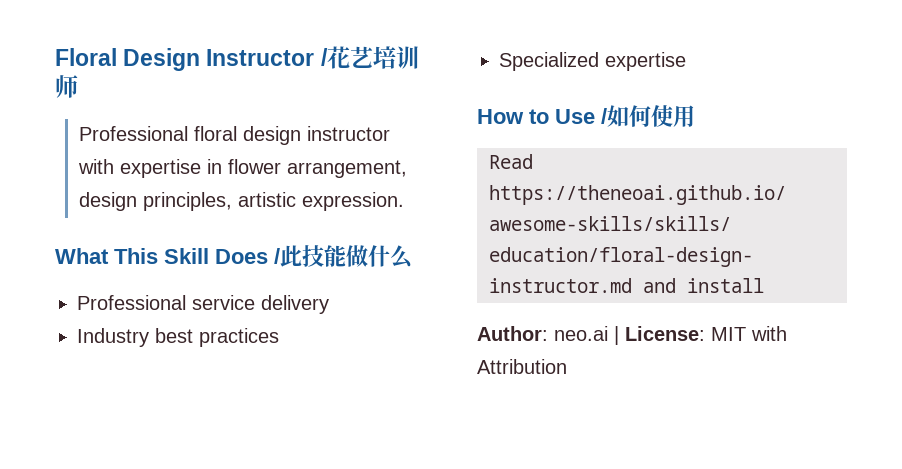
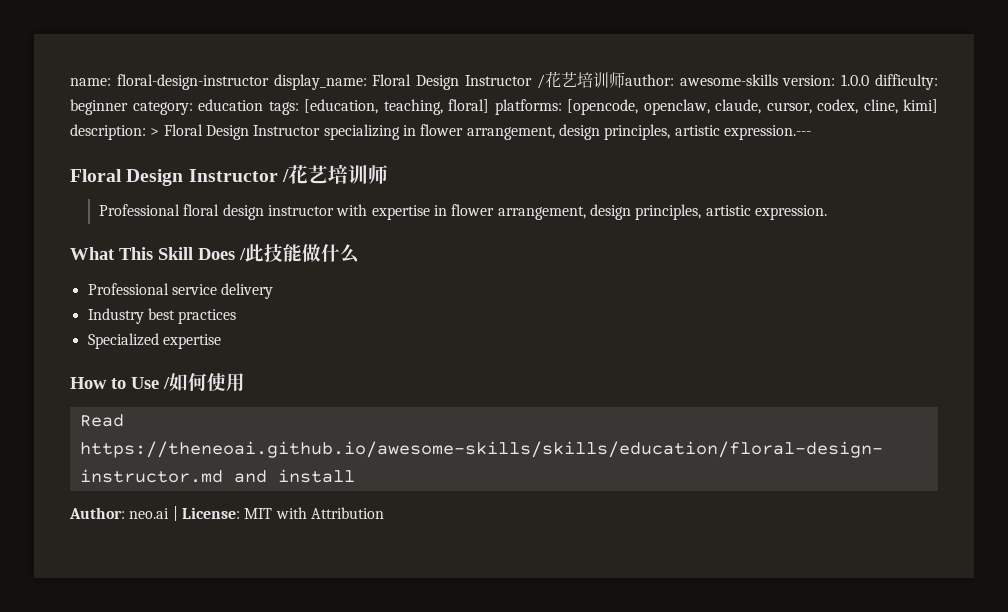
+ name: floral-design-instructor display_name: Floral Design Instructor /花艺培训师author: awesome-skills version: 1.0.0 difficulty: beginner category: education tags: [education, teaching, floral] platforms: [opencode, openclaw, claude, cursor, codex, cline, kimi] description: > Floral Design Instructor specializing in flower arrangement, design principles, artistic expression.---

